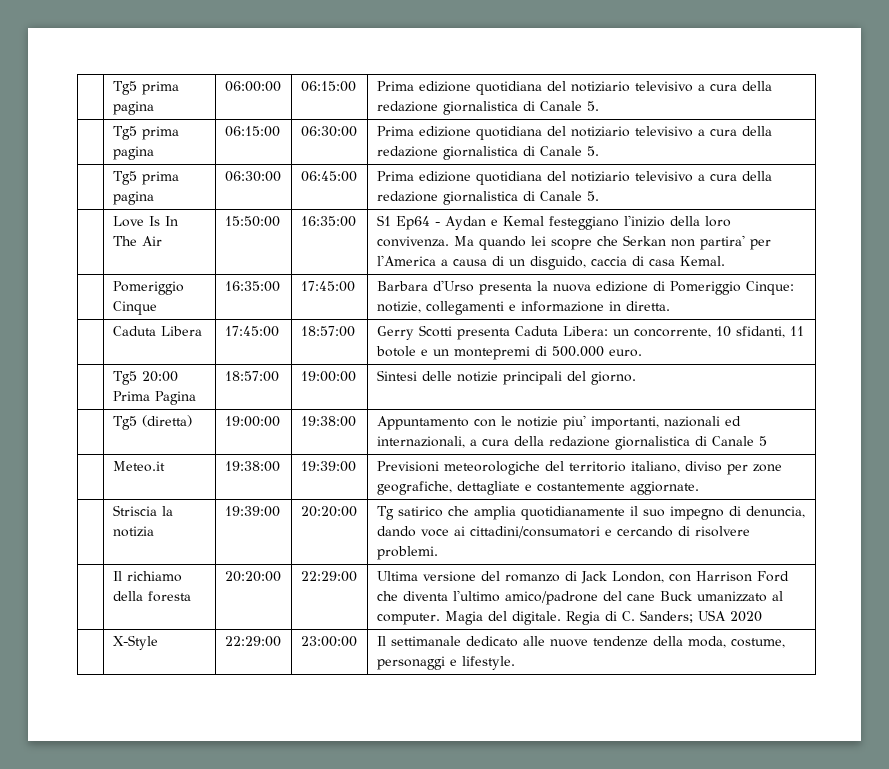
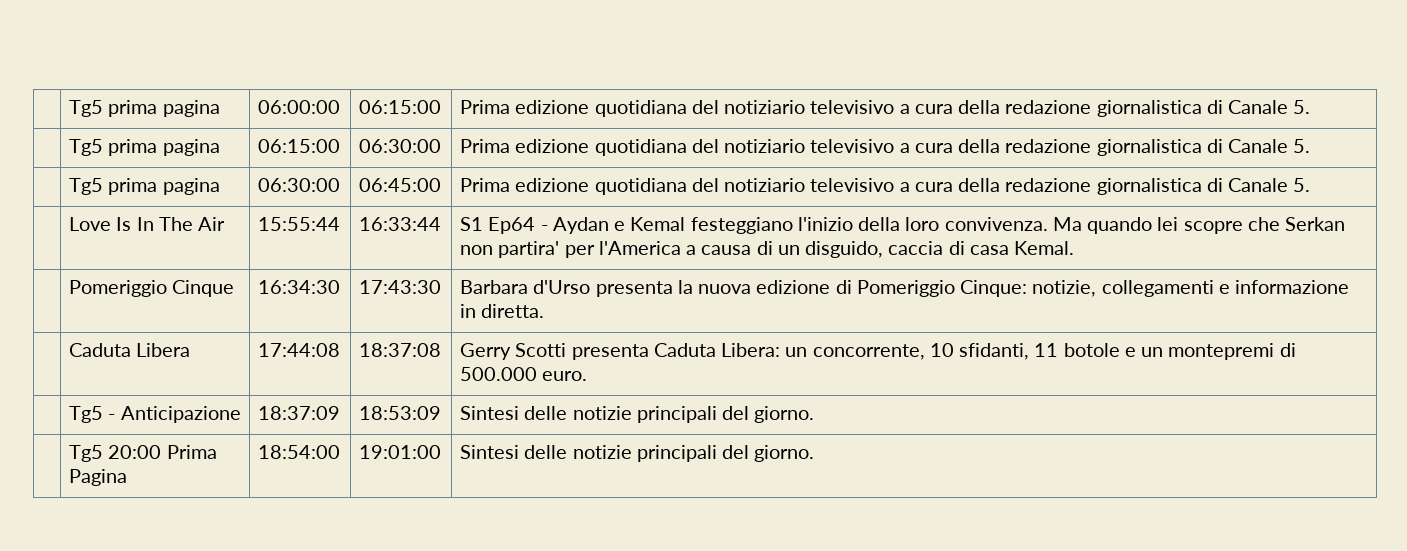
- | Love Is In The Air | 15:50:00 | 16:35:00 | S1 Ep64 - Aydan e Kemal festeggiano l'inizio della loro convivenza. Ma quando lei scopre che Serkan non partira' per l'America a causa di un disguido, caccia di casa Kemal.
+ | Love Is In The Air | 15:55:44 | 16:33:44 | S1 Ep64 - Aydan e Kemal festeggiano l'inizio della loro convivenza. Ma quando lei scopre che Serkan non partira' per l'America a causa di un disguido, caccia di casa Kemal.
- | Pomeriggio Cinque | 16:35:00 | 17:45:00 | Barbara d'Urso presenta la nuova edizione di Pomeriggio Cinque: notizie, collegamenti e informazione in diretta.
+ | Pomeriggio Cinque | 16:34:30 | 17:43:30 | Barbara d'Urso presenta la nuova edizione di Pomeriggio Cinque: notizie, collegamenti e informazione in diretta.
- | Caduta Libera | 17:45:00 | 18:57:00 | Gerry Scotti presenta Caduta Libera: un concorrente, 10 sfidanti, 11 botole e un montepremi di 500.000 euro.
+ | Caduta Libera | 17:44:08 | 18:37:08 | Gerry Scotti presenta Caduta Libera: un concorrente, 10 sfidanti, 11 botole e un montepremi di 500.000 euro.
- | Tg5 20:00 Prima Pagina | 18:57:00 | 19:00:00 | Sintesi delle notizie principali del giorno.
+ | Tg5 - Anticipazione | 18:37:09 | 18:53:09 | Sintesi delle notizie principali del giorno.
- | Tg5 (diretta) | 19:00:00 | 19:38:00 | Appuntamento con le notizie piu' importanti, nazionali ed internazionali, a cura della redazione giornalistica di Canale 5
- | Meteo.it | 19:38:00 | 19:39:00 | Previsioni meteorologiche del territorio italiano, diviso per zone geografiche, dettagliate e costantemente aggiornate.
- | Striscia la notizia | 19:39:00 | 20:20:00 | Tg satirico che amplia quotidianamente il suo impegno di denuncia, dando voce ai cittadini/consumatori e cercando di risolvere problemi.
- | Il richiamo della foresta | 20:20:00 | 22:29:00 | Ultima versione del romanzo di Jack London, con Harrison Ford che diventa l'ultimo amico/padrone del cane Buck umanizzato al computer. Magia del digitale. Regia di C. Sanders; USA 2020
- | X-Style | 22:29:00 | 23:00:00 | Il settimanale dedicato alle nuove tendenze della moda, costume, personaggi e lifestyle.
+ | Tg5 20:00 Prima Pagina | 18:54:00 | 19:01:00 | Sintesi delle notizie principali del giorno.

